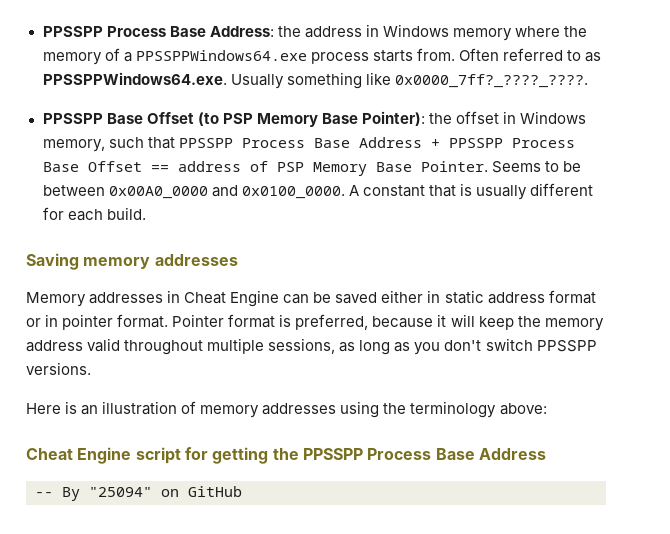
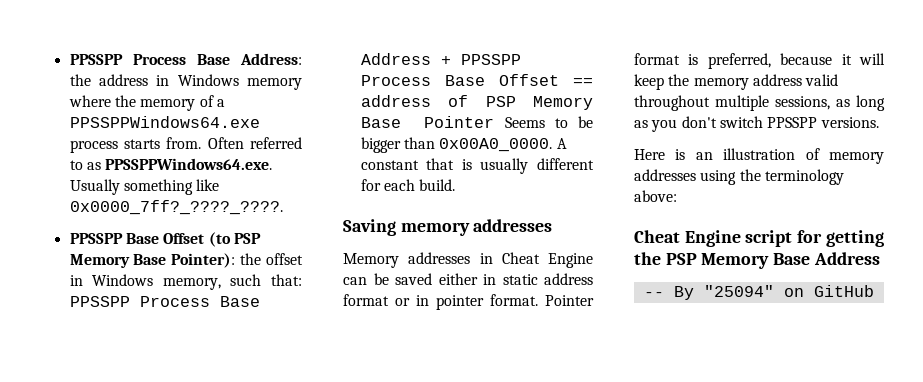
- PPSSPP Base Offset (to PSP Memory Base Pointer): the offset in Windows memory, such that PPSSPP Process Base Address + PPSSPP Process Base Offset == address of PSP Memory Base Pointer. Seems to be between 0x00A0_0000 and 0x0100_0000.
+ PPSSPP Base Offset (to PSP Memory Base Pointer): the offset in Windows memory, such that: PPSSPP Process Base Address + PPSSPP Process Base Offset == address of PSP Memory Base Pointer Seems to be bigger than 0x00A0_0000.
- Cheat Engine script for getting the PPSSPP Process Base Address
+ Cheat Engine script for getting the PSP Memory Base Address

